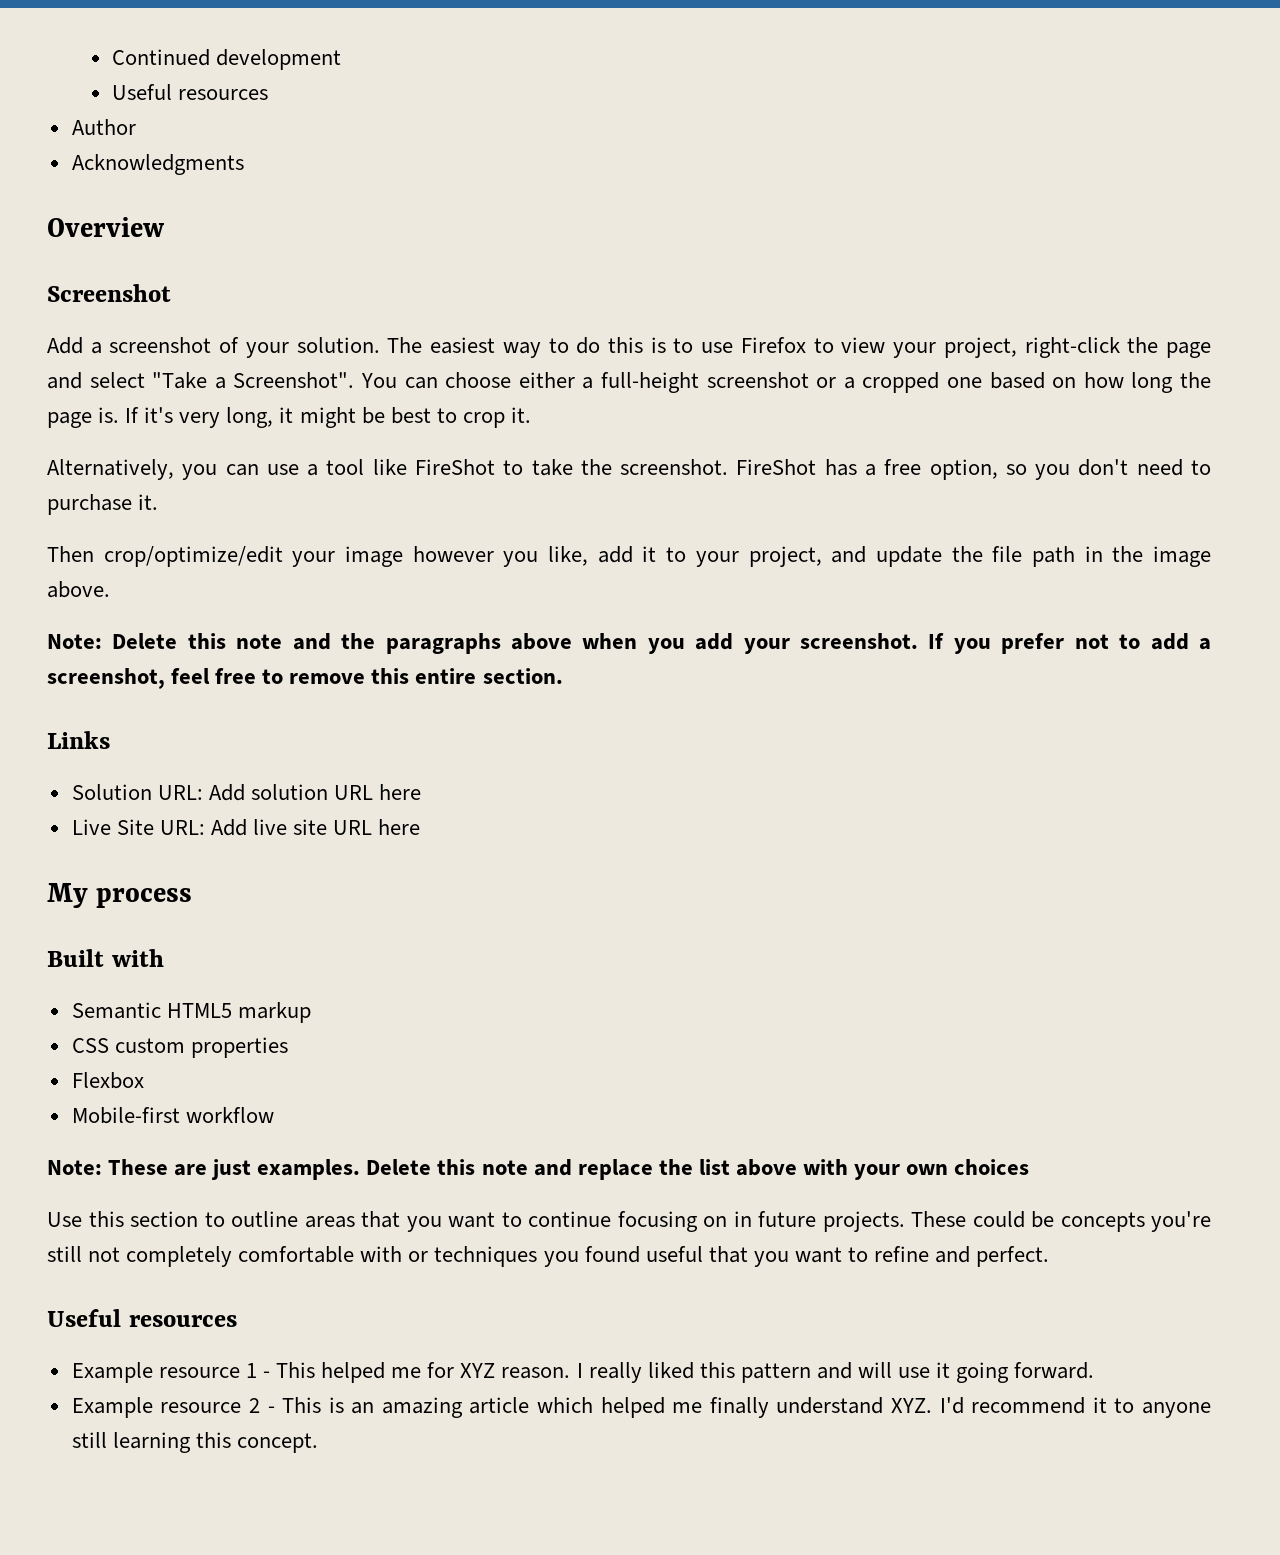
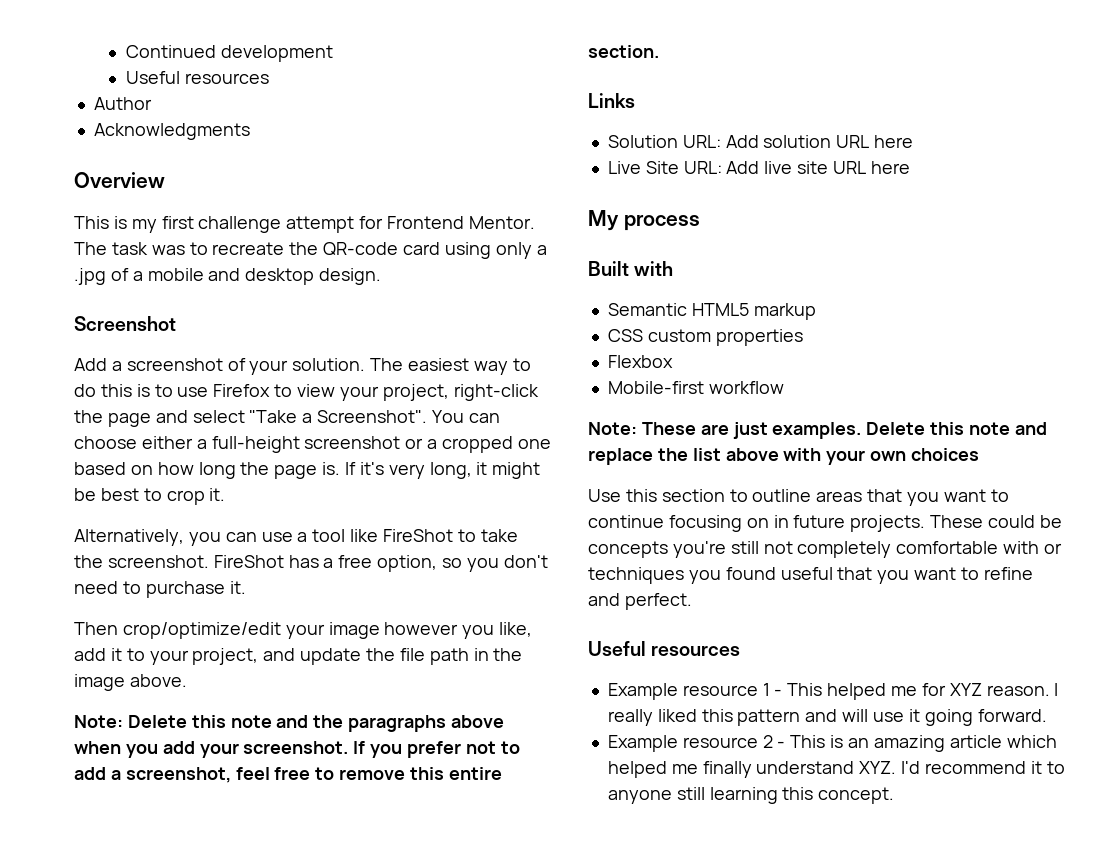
+ This is my first challenge attempt for Frontend Mentor. The task was to recreate the QR-code card using only a .jpg of a mobile and desktop design.

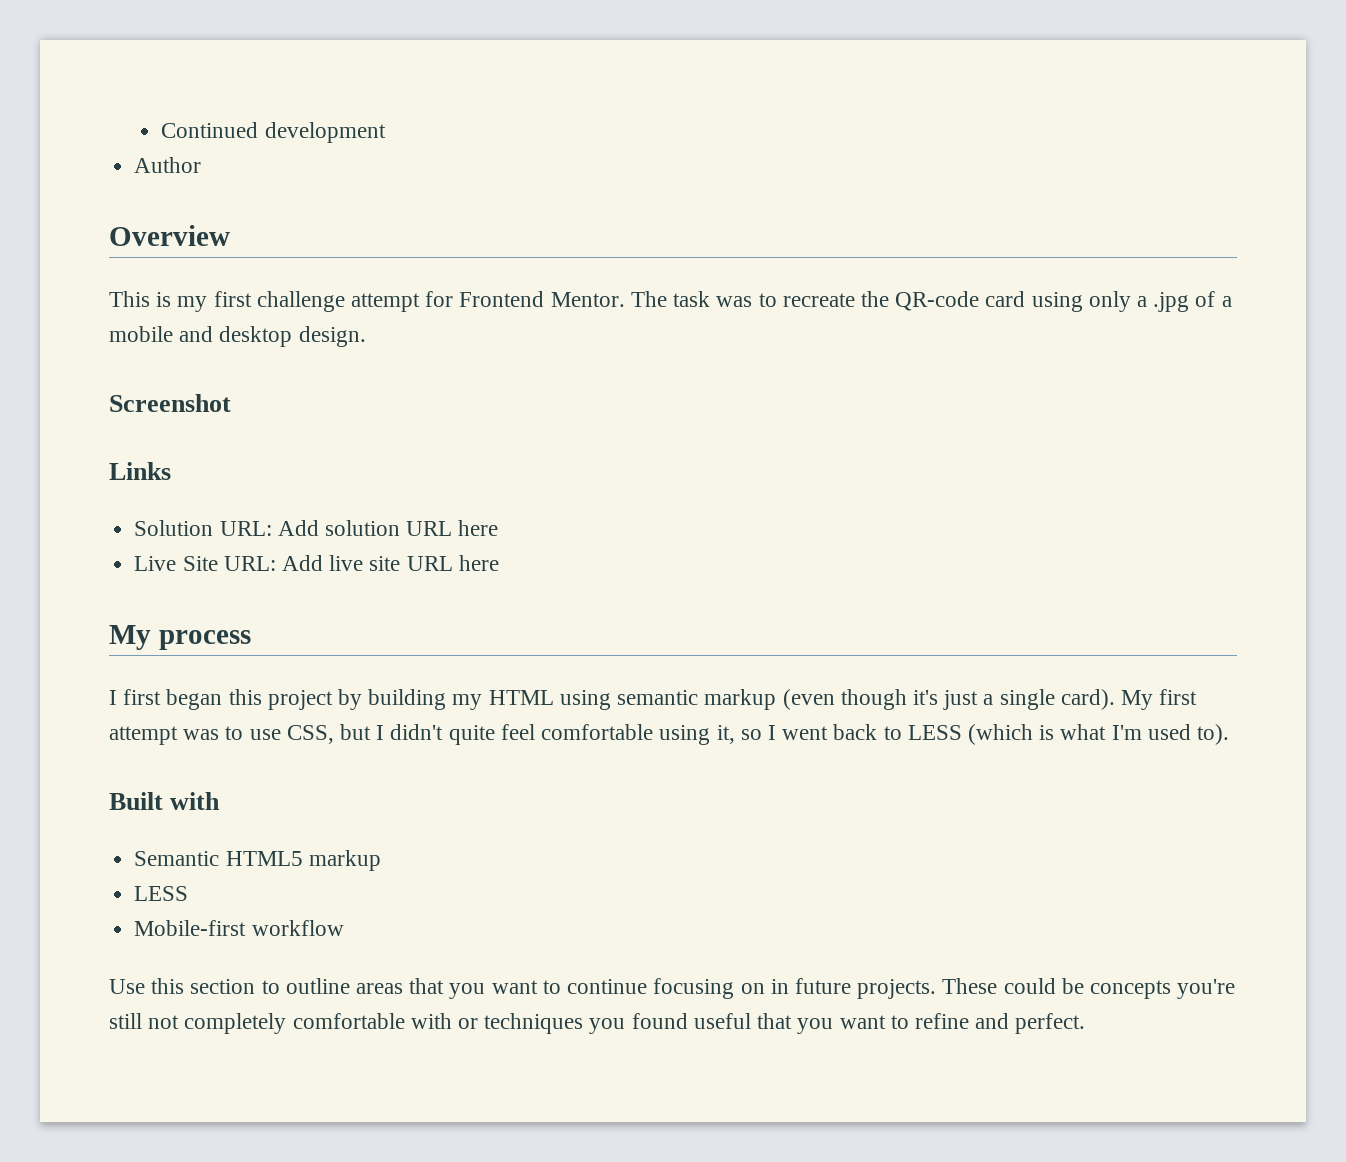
  Continued development
- Useful resources
- Acknowledgments
- Add a screenshot of your solution. The easiest way to do this is to use Firefox to view your project, right-click the page and select "Take a Screenshot". You can choose either a full-height screenshot or a cropped one based on how long the page is. If it's very long, it might be best to crop it.
- Alternatively, you can use a tool like FireShot to take the screenshot. FireShot has a free option, so you don't need to purchase it.
- Then crop/optimize/edit your image however you like, add it to your project, and update the file path in the image above.
- Note: Delete this note and the paragraphs above when you add your screenshot. If you prefer not to add a screenshot, feel free to remove this entire section.
+ I first began this project by building my HTML using semantic markup (even though it's just a single card). My first attempt was to use CSS, but I didn't quite feel comfortable using it, so I went back to LESS (which is what I'm used to).
  Semantic HTML5 markup
- CSS custom properties
- Flexbox
+ LESS
  Mobile-first workflow
- Note: These are just examples. Delete this note and replace the list above with your own choices
  These could be concepts you're still not completely comfortable with or techniques you found useful that you want to refine and perfect.
- Useful resources
- Example resource 1 - This helped me for XYZ reason. I really liked this pattern and will use it going forward.
- Example resource 2 - This is an amazing article which helped me finally understand XYZ. I'd recommend it to anyone still learning this concept.

